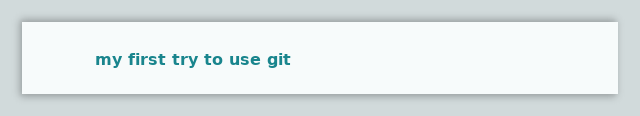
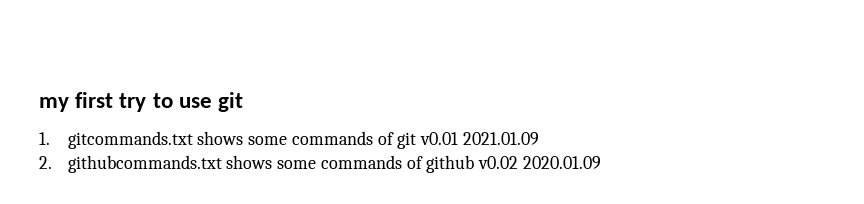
+ 1. gitcommands.txt shows some commands of git v0.01 2021.01.09
+ 2. githubcommands.txt shows some commands of github v0.02 2020.01.09

